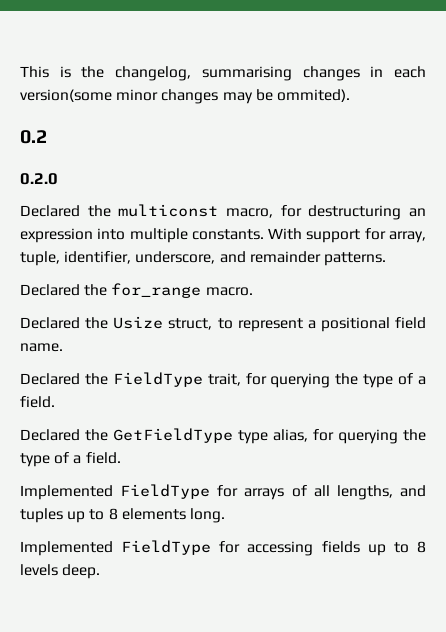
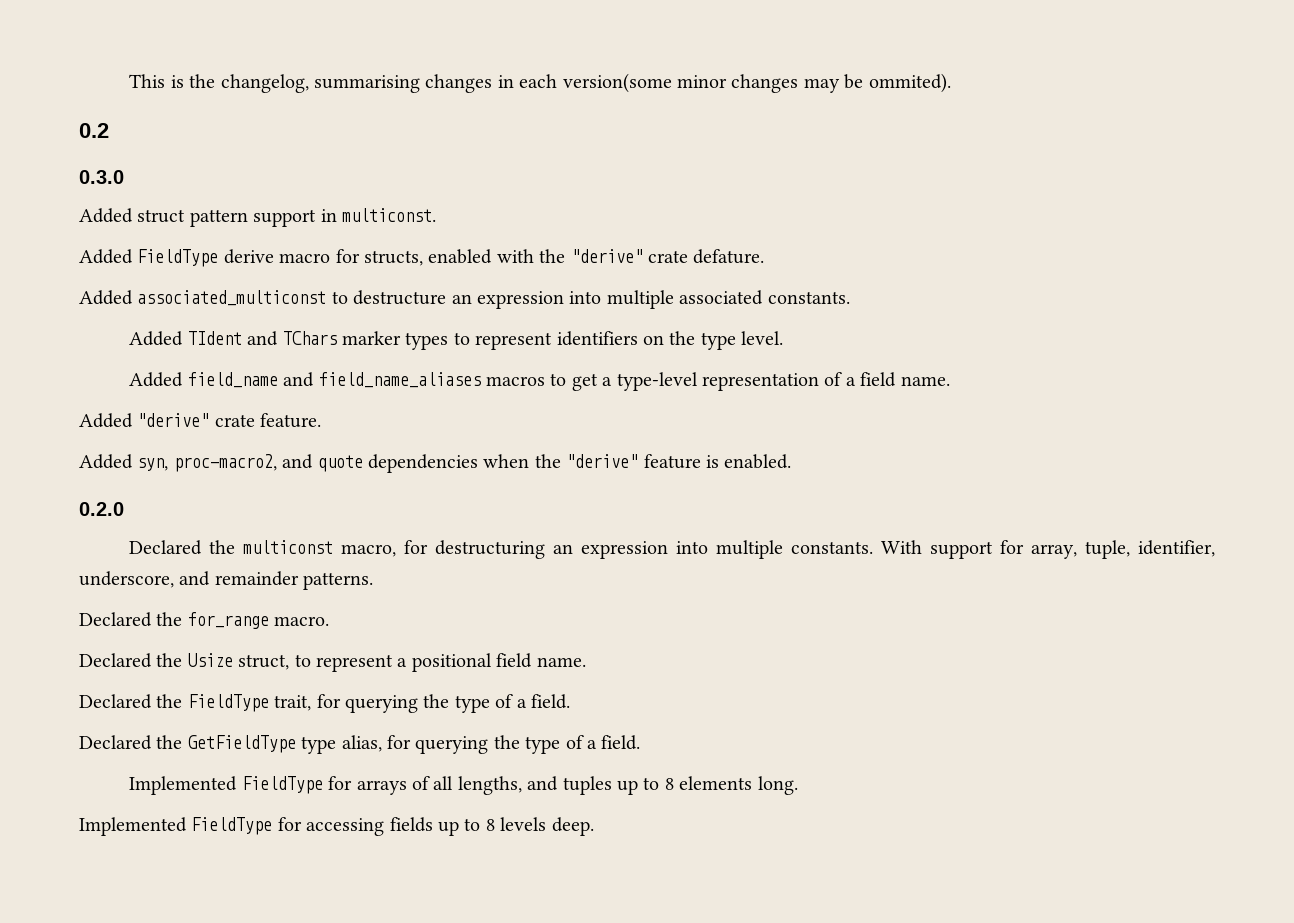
+ 0.3.0
+ Added struct pattern support in multiconst.
+ Added FieldType derive macro for structs, enabled with the "derive" crate defature.
+ Added associated_multiconst to destructure an expression into multiple associated constants.
+ Added TIdent and TChars marker types to represent identifiers on the type level.
+ Added field_name and field_name_aliases macros to get a type-level representation of a field name.
+ Added "derive" crate feature.
+ Added syn, proc-macro2, and quote dependencies when the "derive" feature is enabled.

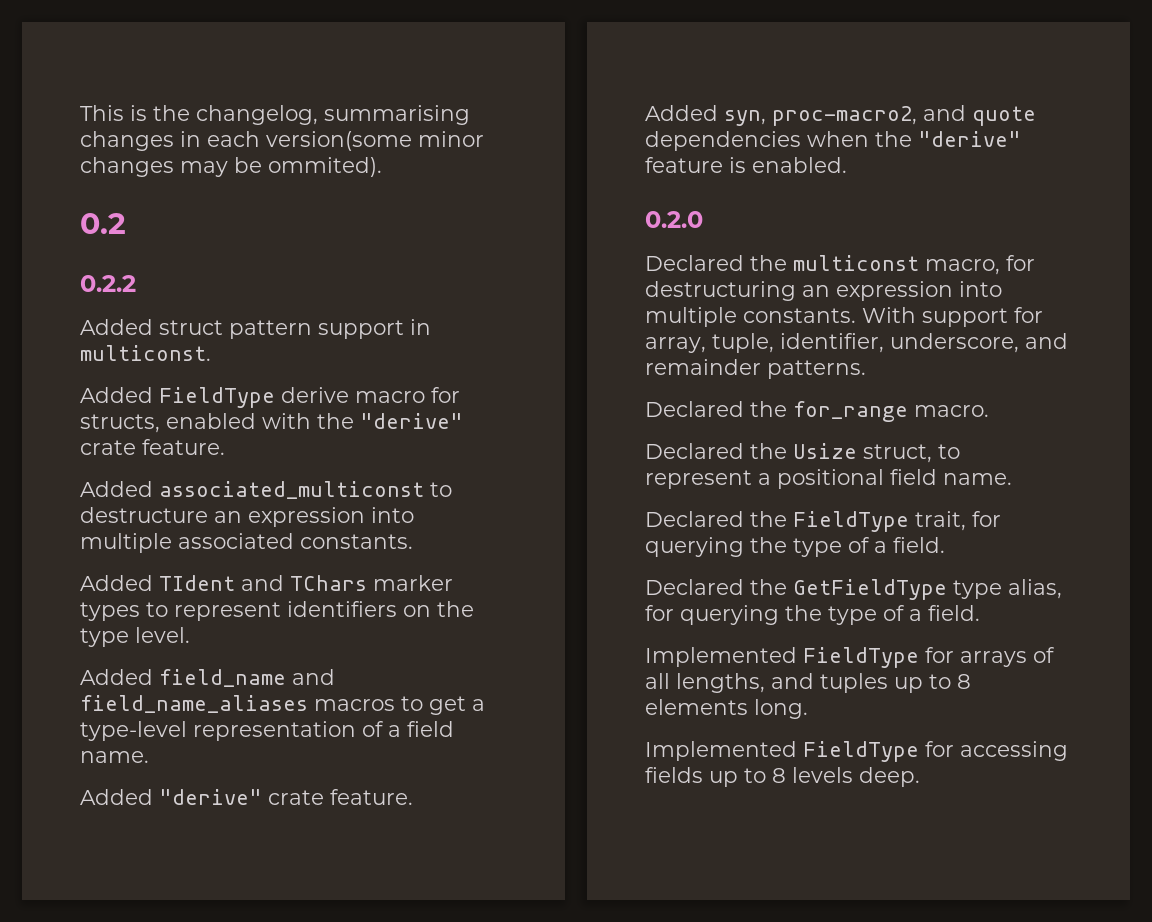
- 0.3.0
+ 0.2.2
- Added FieldType derive macro for structs, enabled with the "derive" crate defature.
+ Added FieldType derive macro for structs, enabled with the "derive" crate feature.

